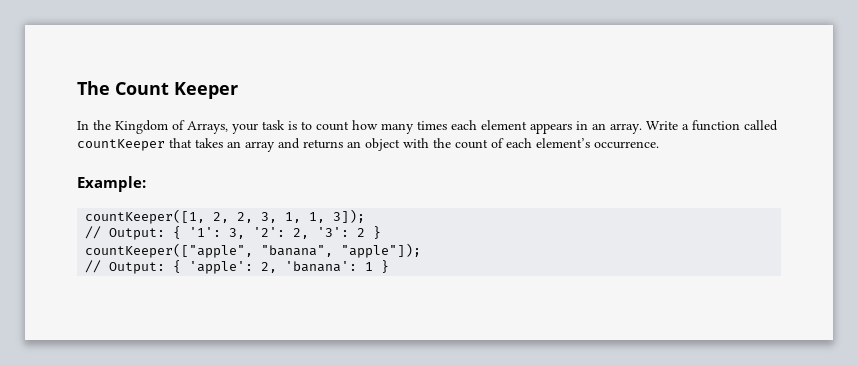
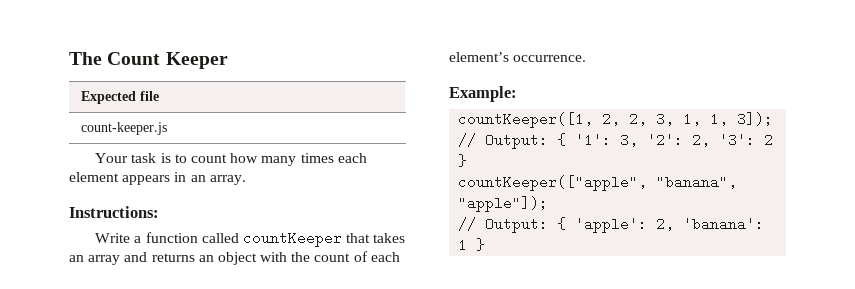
- In the Kingdom of Arrays, your task is to count how many times each element appears in an array. Write a function called countKeeper that takes an array and returns an object with the count of each element’s occurrence.
+ Expected file
+ count-keeper.js
+ Your task is to count how many times each element appears in an array.
+ Instructions:
+ Write a function called countKeeper that takes an array and returns an object with the count of each element’s occurrence.

